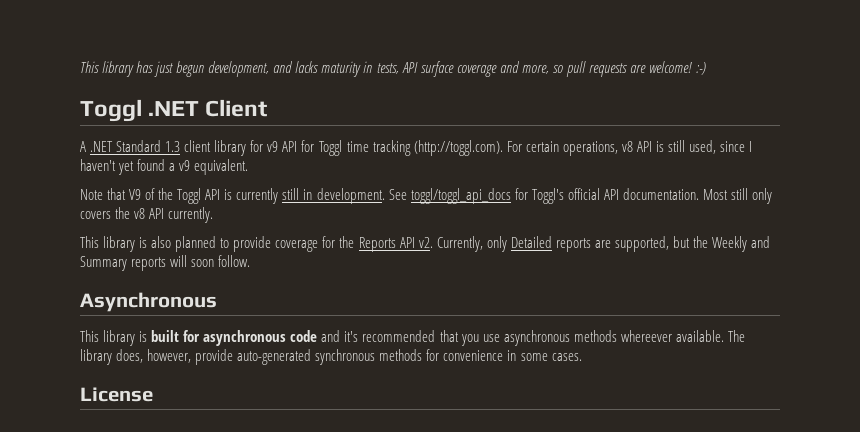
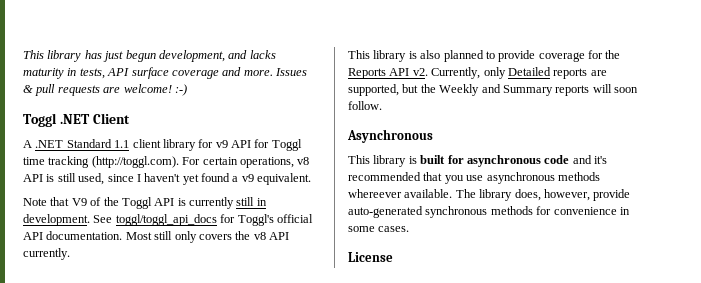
- This library has just begun development, and lacks maturity in tests, API surface coverage and more, so pull requests are welcome! :-)
+ This library has just begun development, and lacks maturity in tests, API surface coverage and more. Issues & pull requests are welcome! :-)
- A .NET Standard 1.3 client library for v9 API for Toggl time tracking (http://toggl.com). For certain operations, v8 API is still used, since I haven't yet found a v9 equivalent.
+ A .NET Standard 1.1 client library for v9 API for Toggl time tracking (http://toggl.com). For certain operations, v8 API is still used, since I haven't yet found a v9 equivalent.

